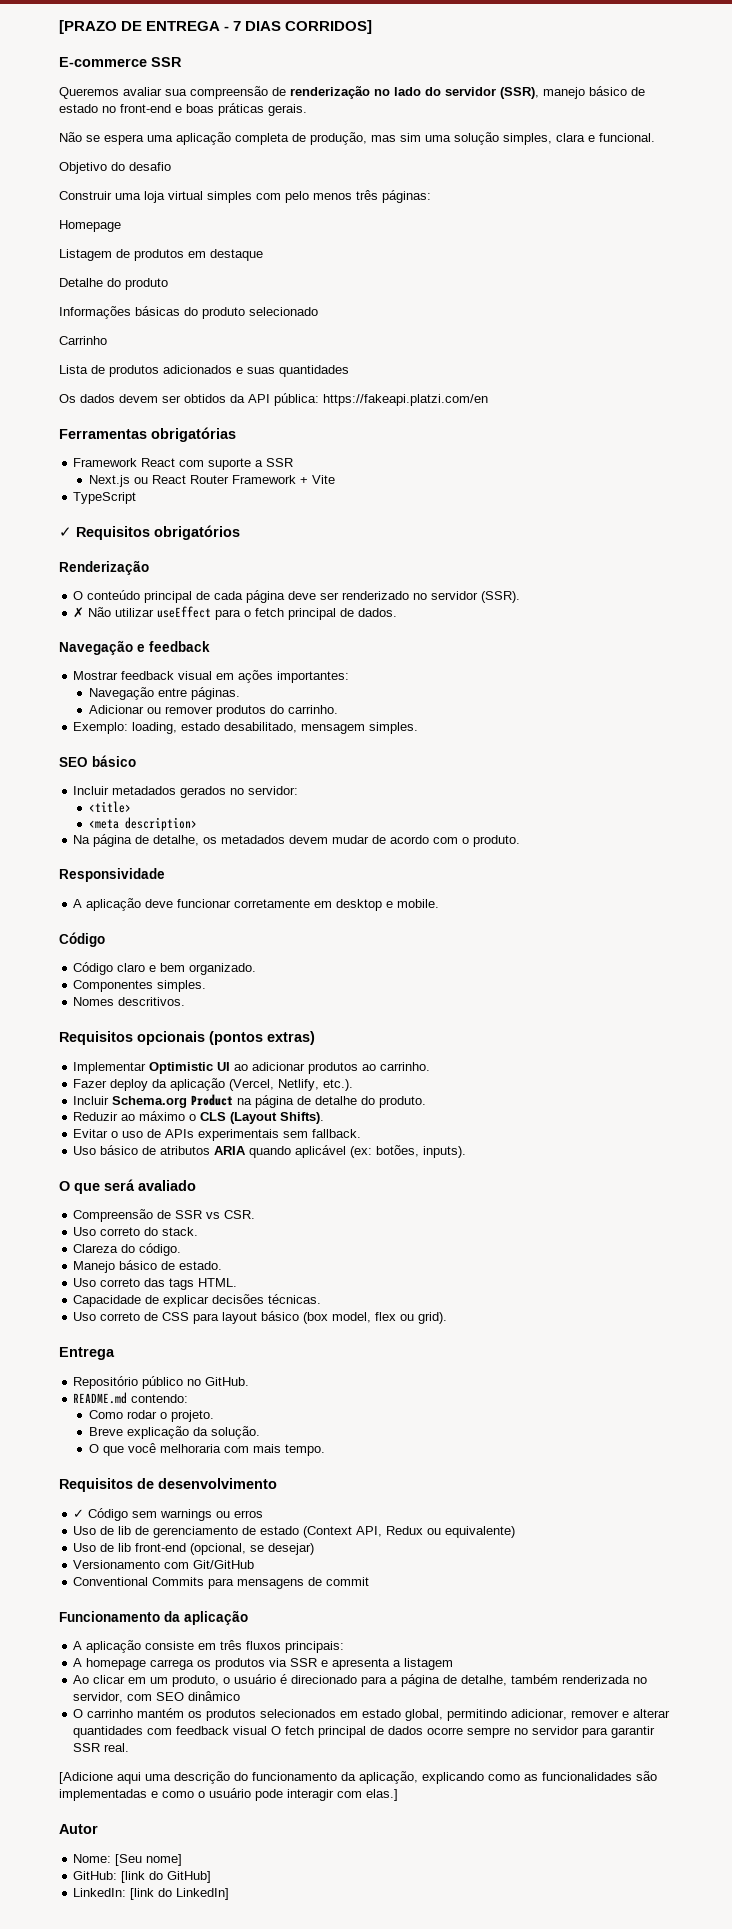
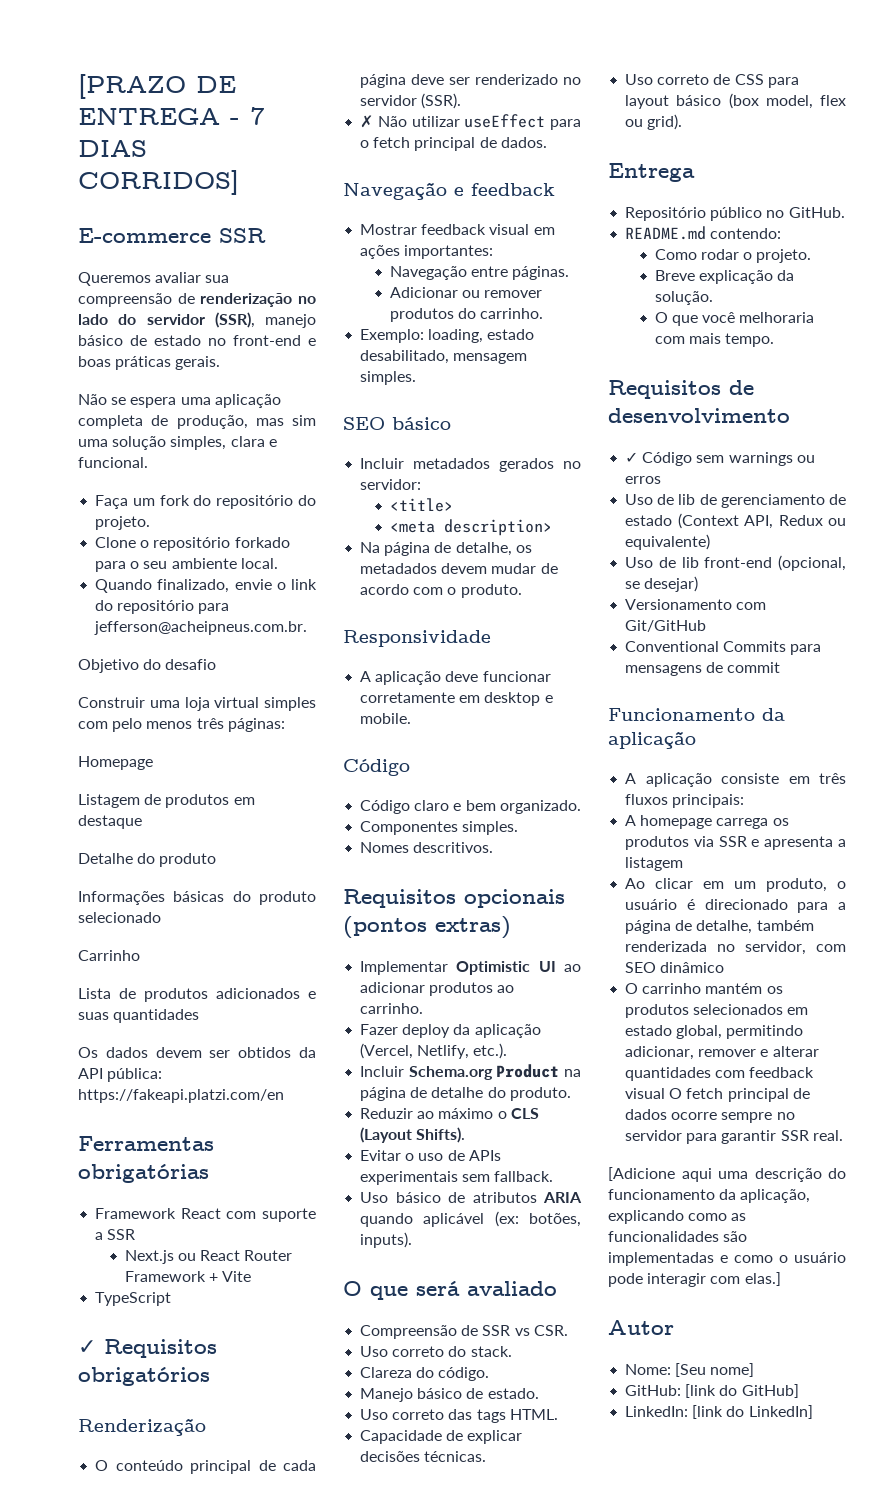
+ Faça um fork do repositório do projeto.
+ Clone o repositório forkado para o seu ambiente local.
+ Quando finalizado, envie o link do repositório para jefferson@acheipneus.com.br.

